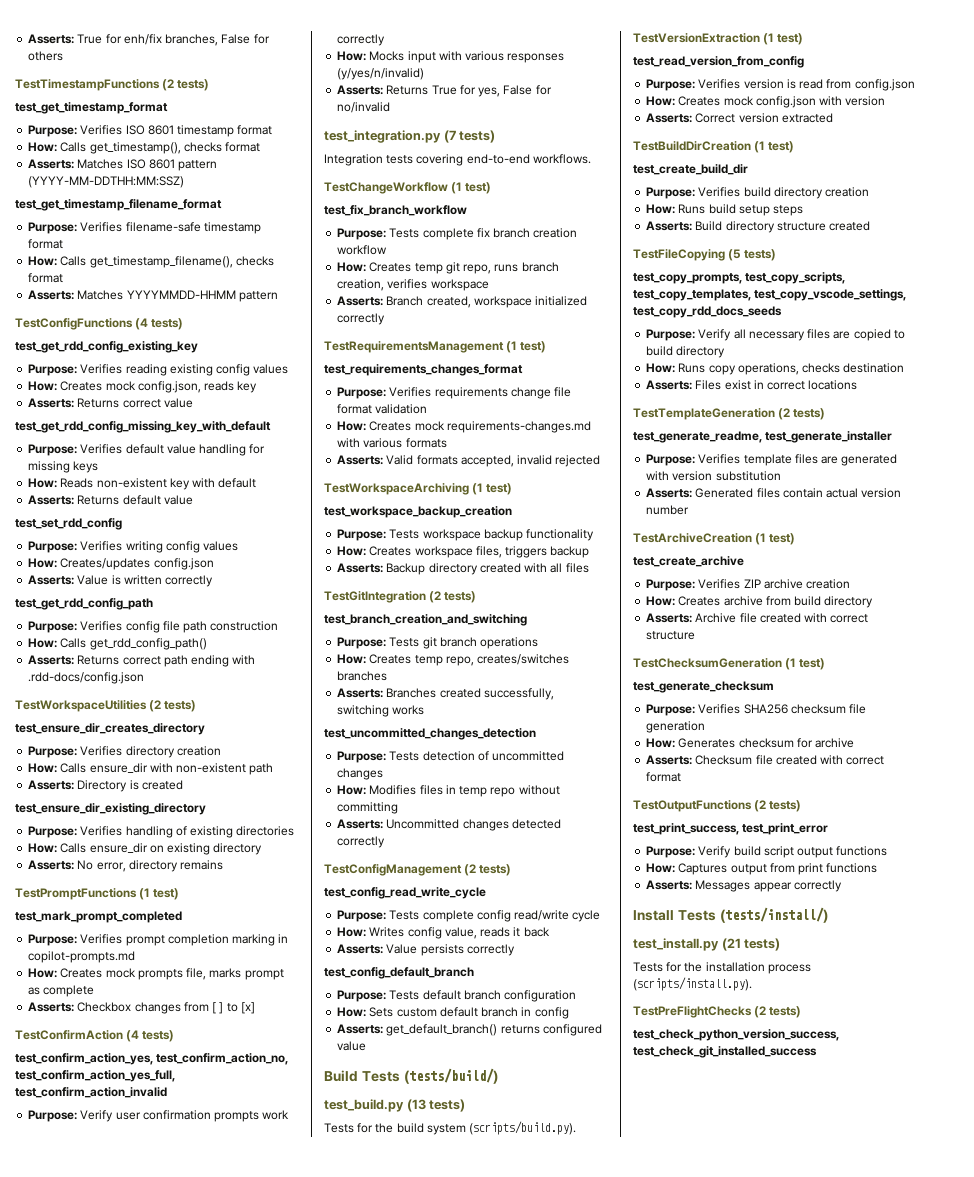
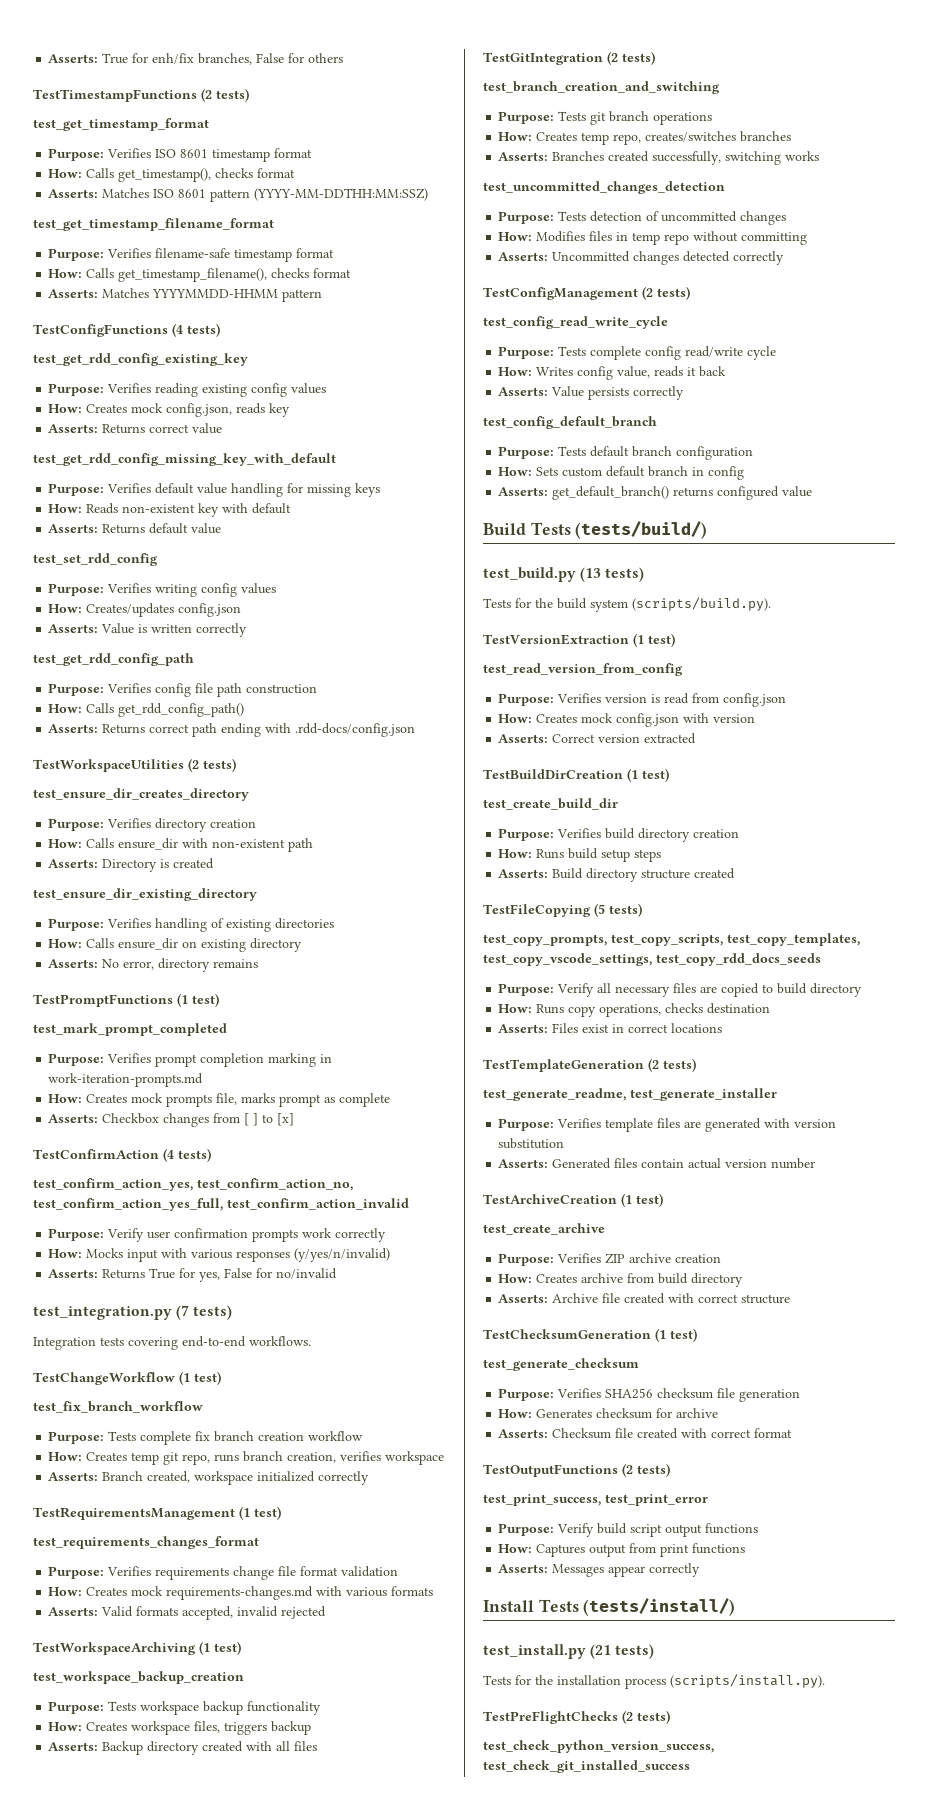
- Purpose: Verifies prompt completion marking in copilot-prompts.md
+ Purpose: Verifies prompt completion marking in work-iteration-prompts.md

